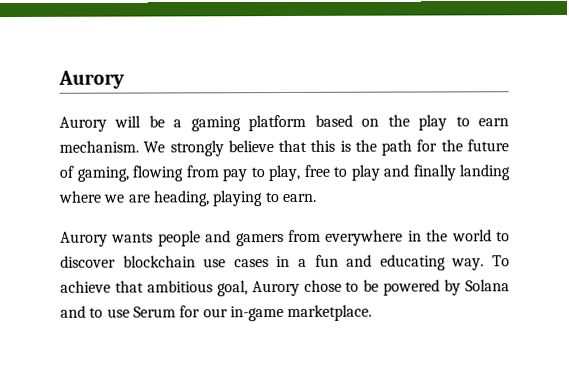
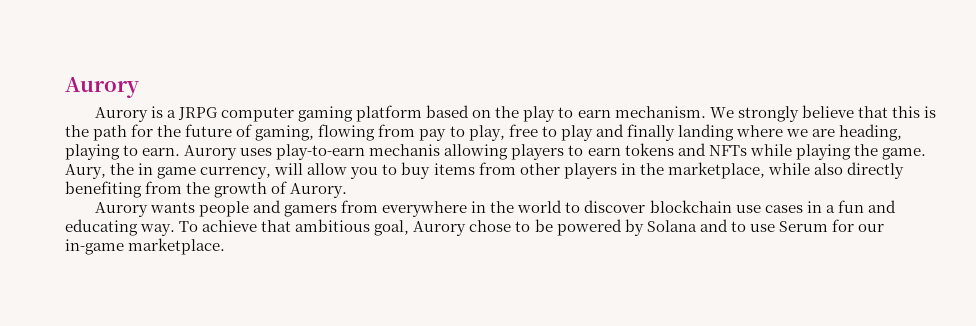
- Aurory will be a gaming platform based on the play to earn mechanism.
+ Aurory is a JRPG computer gaming platform based on the play to earn mechanism.
+ Aurory uses play-to-earn mechanis allowing players to earn tokens and NFTs while playing the game. Aury, the in game currency, will allow you to buy items from other players in the marketplace, while also directly benefiting from the growth of Aurory.

